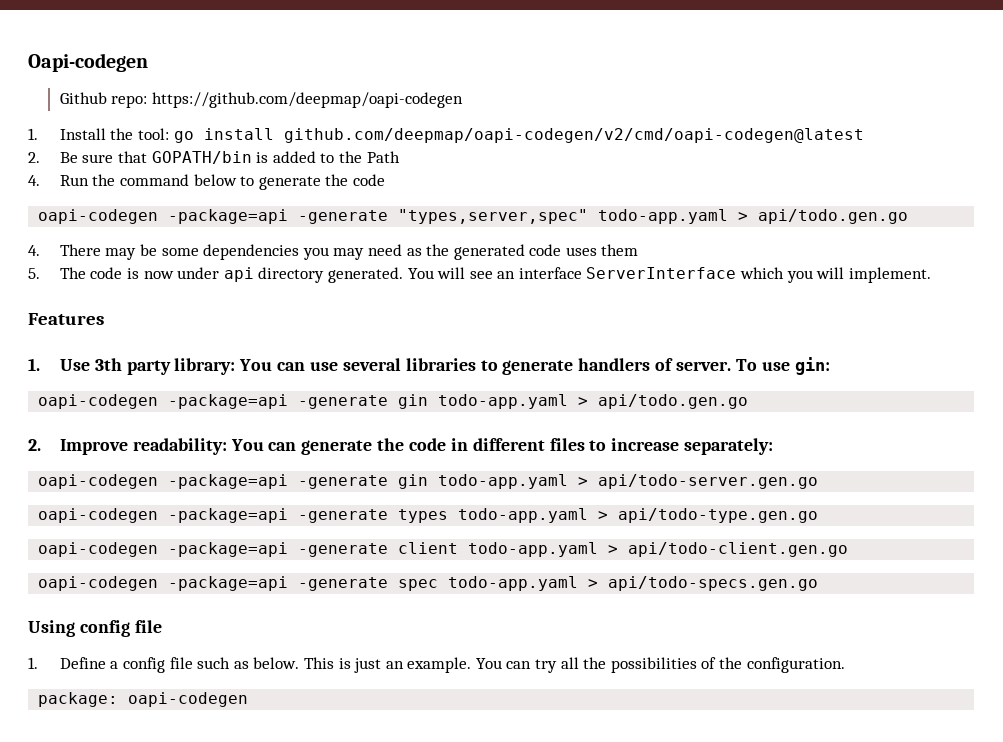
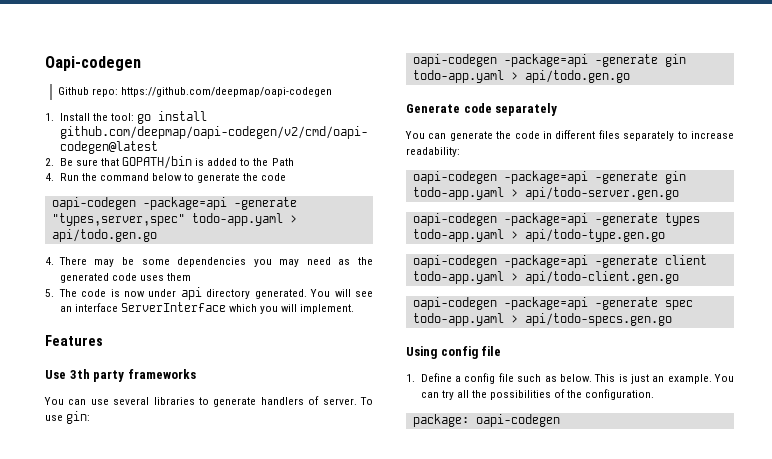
- 1. Use 3th party library: You can use several libraries to generate handlers of server.
+ Use 3th party frameworks
+ You can use several libraries to generate handlers of server.
- 2. Improve readability: You can generate the code in different files to increase separately:
+ Generate code separately
+ You can generate the code in different files separately to increase readability:

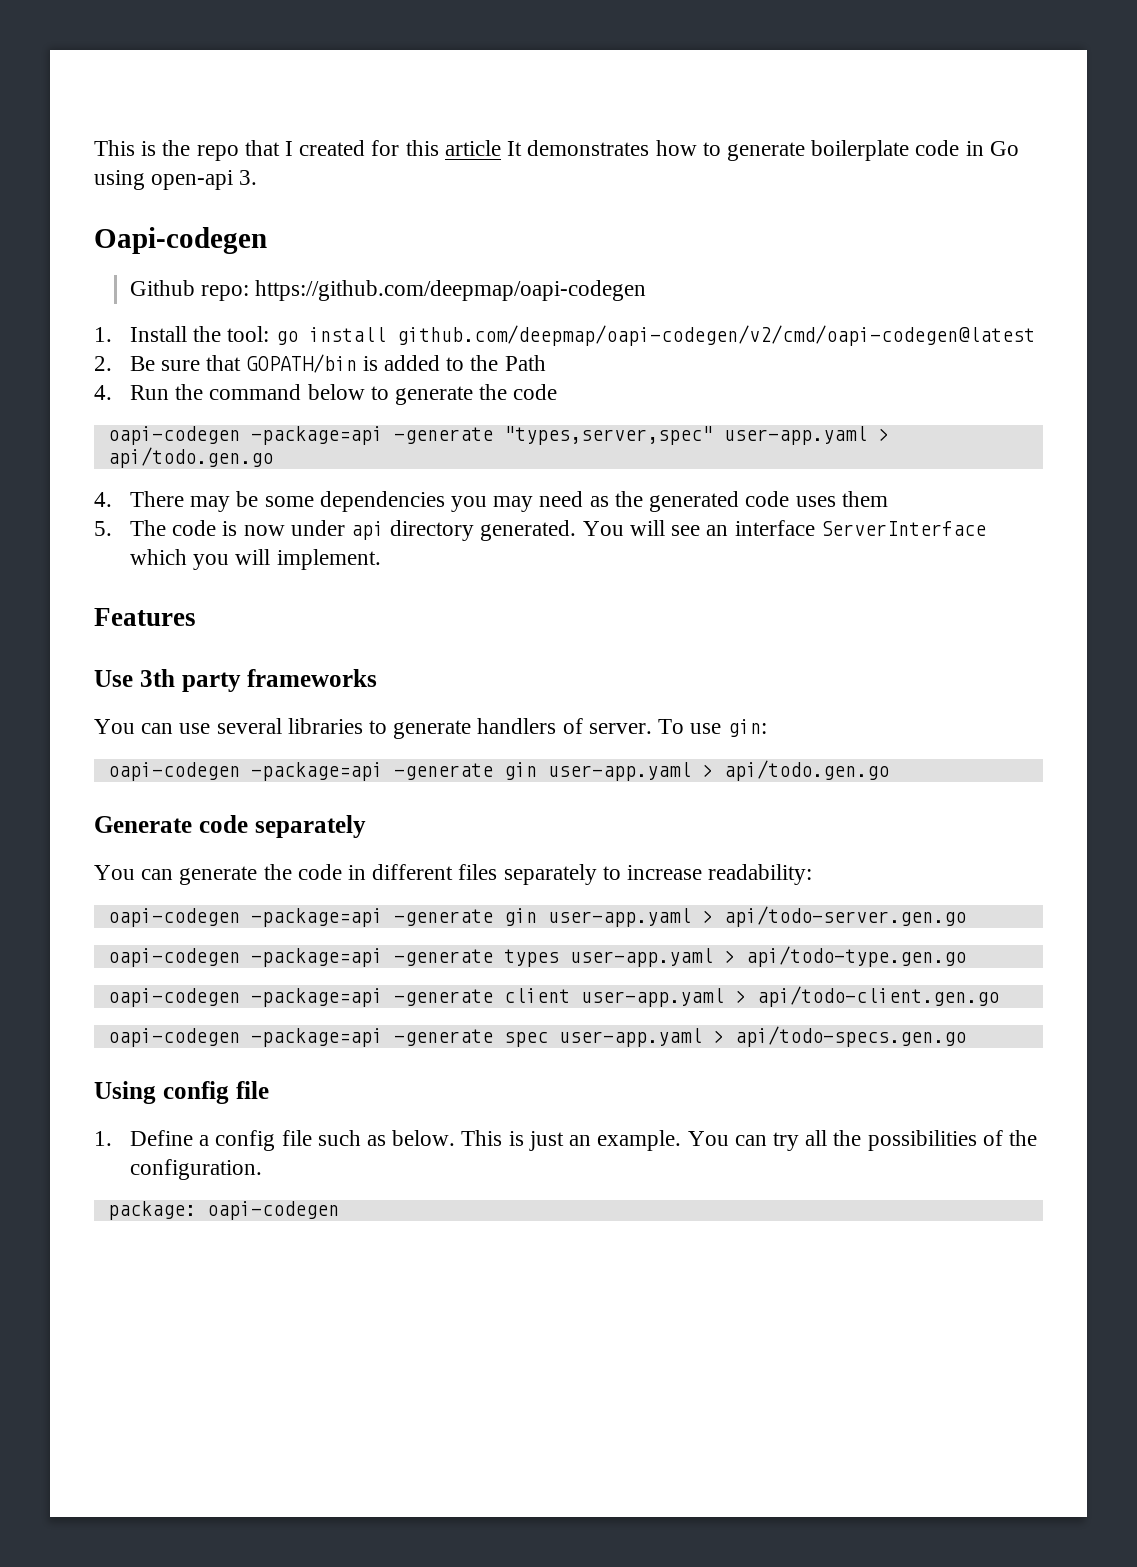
+ This is the repo that I created for this article It demonstrates how to generate boilerplate code in Go using open-api 3.
- oapi-codegen -package=api -generate "types,server,spec" todo-app.yaml > api/todo.gen.go
+ oapi-codegen -package=api -generate "types,server,spec" user-app.yaml > api/todo.gen.go
- oapi-codegen -package=api -generate gin todo-app.yaml > api/todo.gen.go
+ oapi-codegen -package=api -generate gin user-app.yaml > api/todo.gen.go
- oapi-codegen -package=api -generate gin todo-app.yaml > api/todo-server.gen.go
+ oapi-codegen -package=api -generate gin user-app.yaml > api/todo-server.gen.go
- oapi-codegen -package=api -generate types todo-app.yaml > api/todo-type.gen.go
+ oapi-codegen -package=api -generate types user-app.yaml > api/todo-type.gen.go
- oapi-codegen -package=api -generate client todo-app.yaml > api/todo-client.gen.go
+ oapi-codegen -package=api -generate client user-app.yaml > api/todo-client.gen.go
- oapi-codegen -package=api -generate spec todo-app.yaml > api/todo-specs.gen.go
+ oapi-codegen -package=api -generate spec user-app.yaml > api/todo-specs.gen.go

